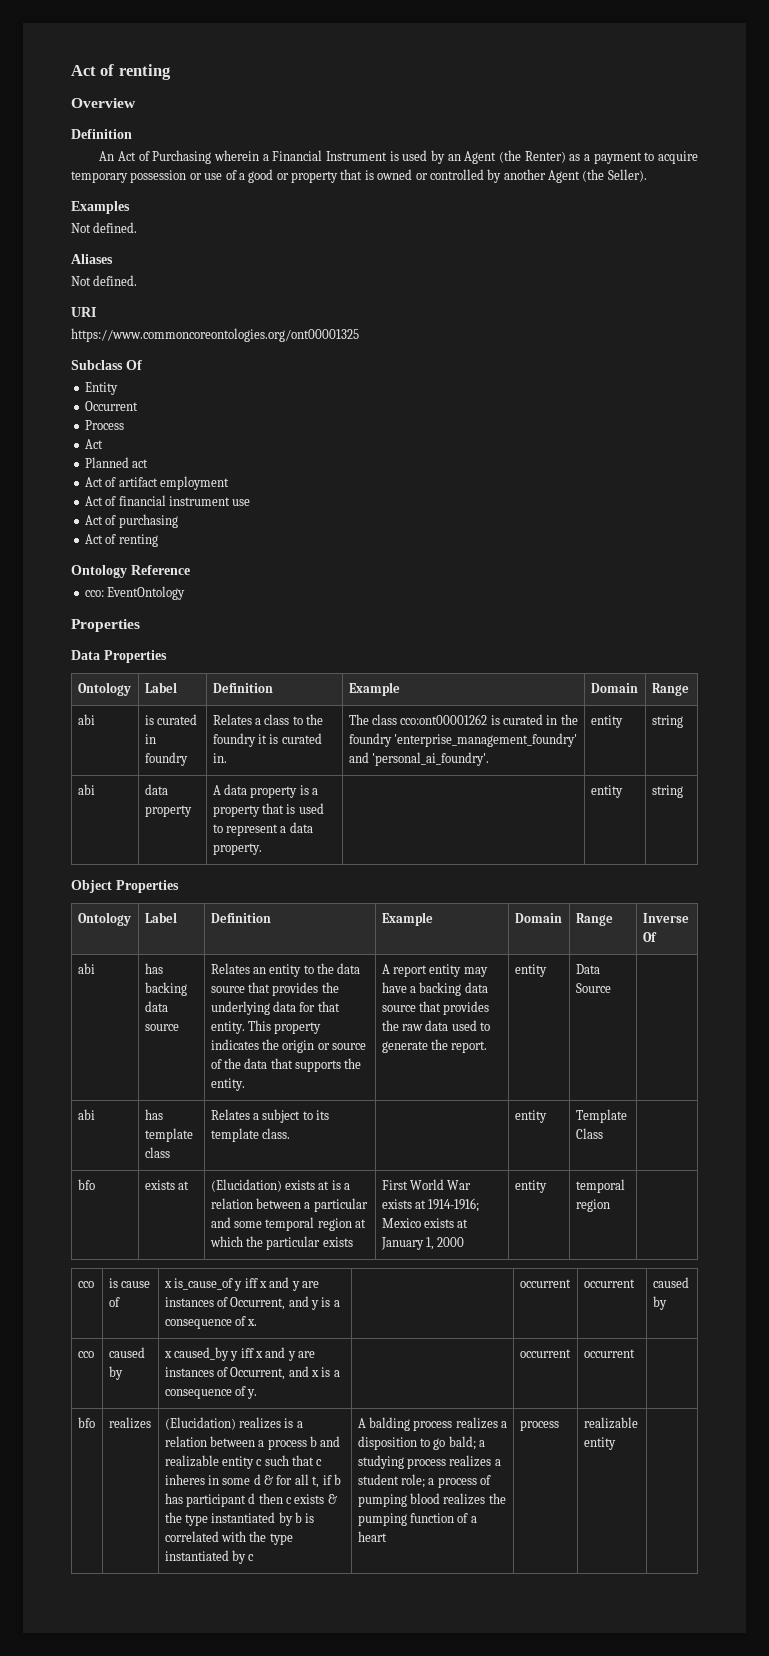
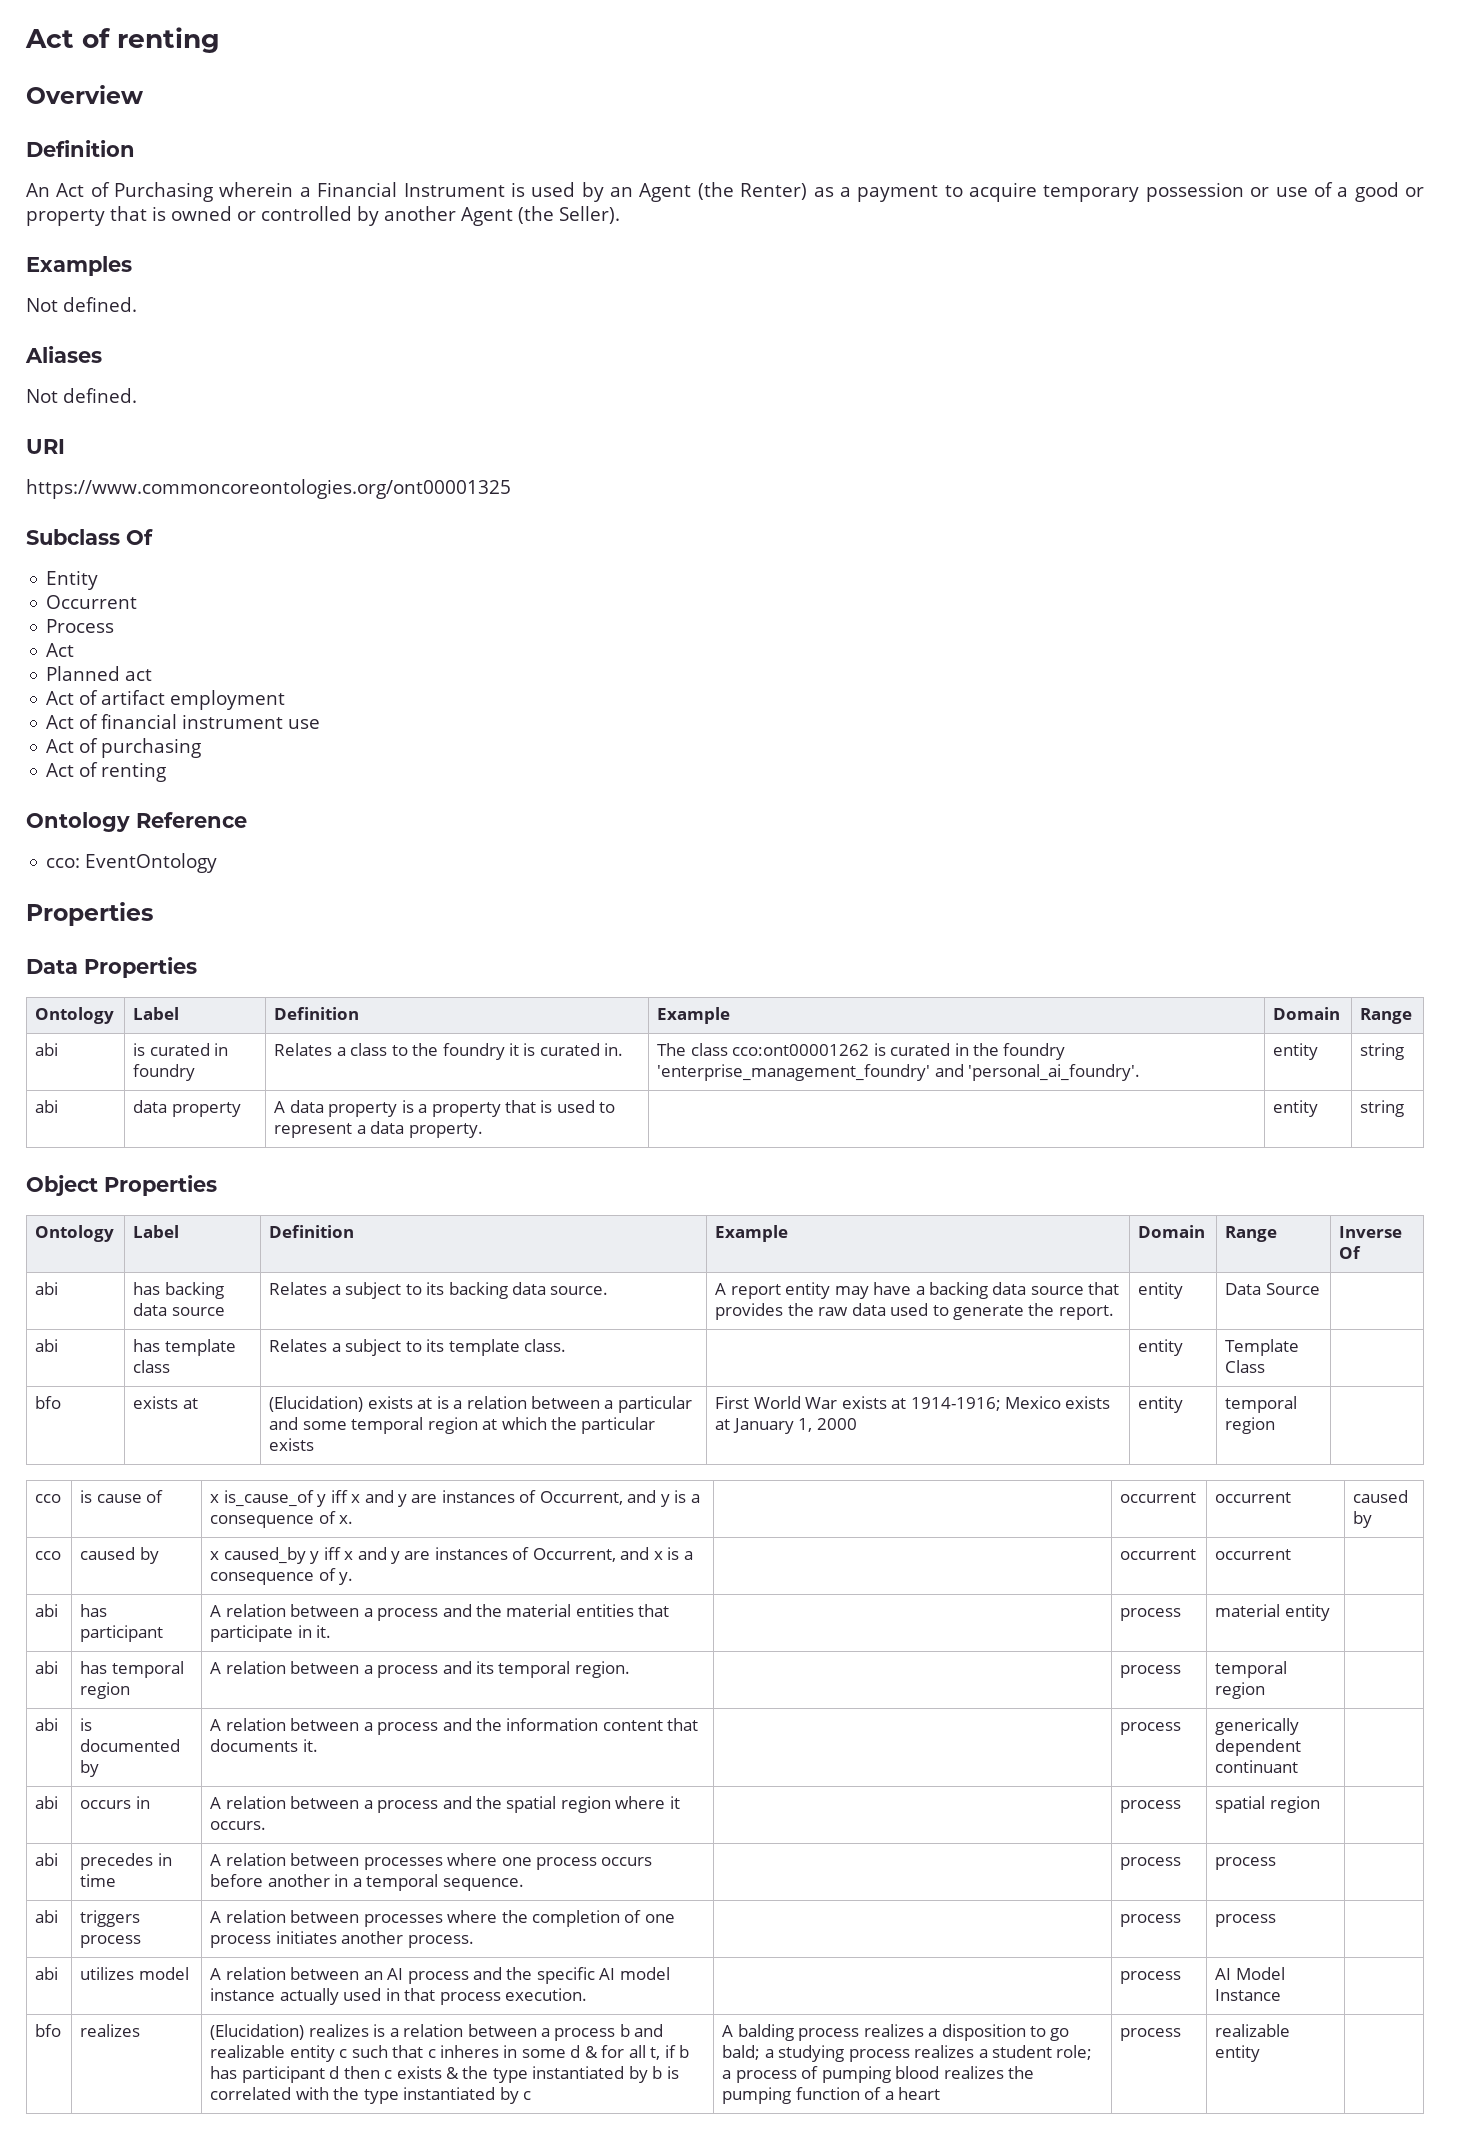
- Relates an entity to the data source that provides the underlying data for that entity. This property indicates the origin or source of the data that supports the entity.
+ Relates a subject to its backing data source.
+ abi | has participant | A relation between a process and the material entities that participate in it. | | process | material entity |
+ abi | has temporal region | A relation between a process and its temporal region. | | process | temporal region |
+ abi | is documented by | A relation between a process and the information content that documents it. | | process | generically dependent continuant |
+ abi | occurs in | A relation between a process and the spatial region where it occurs. | | process | spatial region |
+ abi | precedes in time | A relation between processes where one process occurs before another in a temporal sequence. | | process | process |
+ abi | triggers process | A relation between processes where the completion of one process initiates another process. | | process | process |
+ abi | utilizes model | A relation between an AI process and the specific AI model instance actually used in that process execution. | | process | AI Model Instance |

